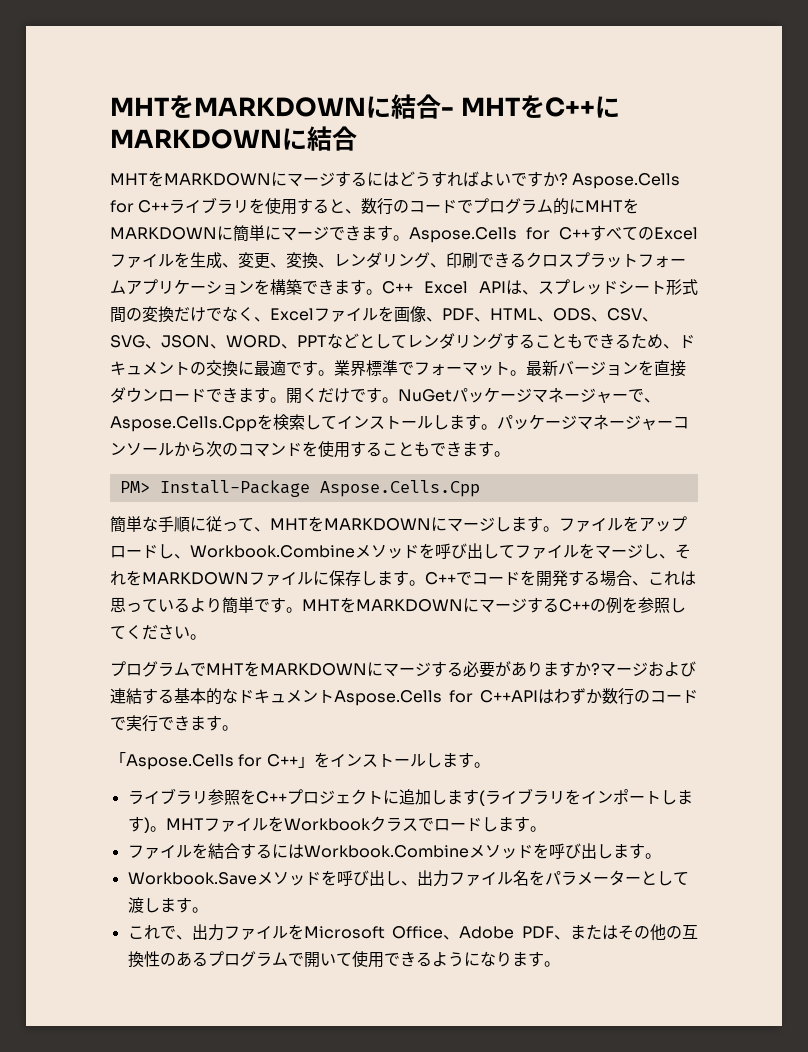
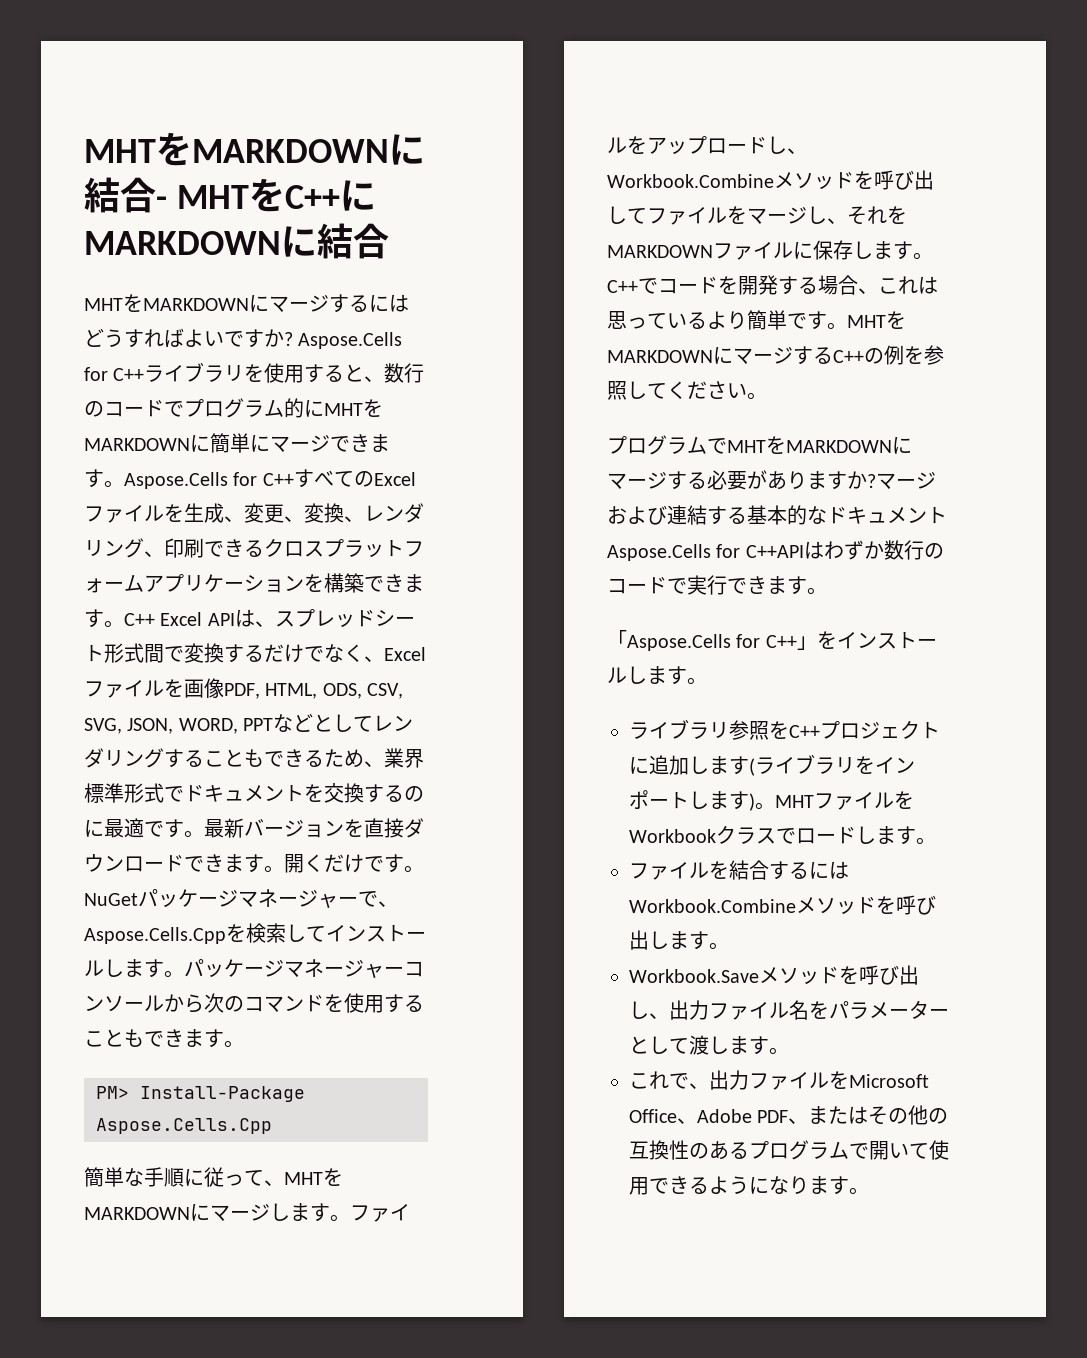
- C++ Excel APIは、スプレッドシート形式間の変換だけでなく、Excelファイルを画像、PDF、HTML、ODS、CSV、SVG、JSON、WORD、PPTなどとしてレンダリングすることもできるため、ドキュメントの交換に最適です。業界標準でフォーマット。
+ C++ Excel APIは、スプレッドシート形式間で変換するだけでなく、Excelファイルを画像PDF, HTML, ODS, CSV, SVG, JSON, WORD, PPTなどとしてレンダリングすることもできるため、業界標準形式でドキュメントを交換するのに最適です。

